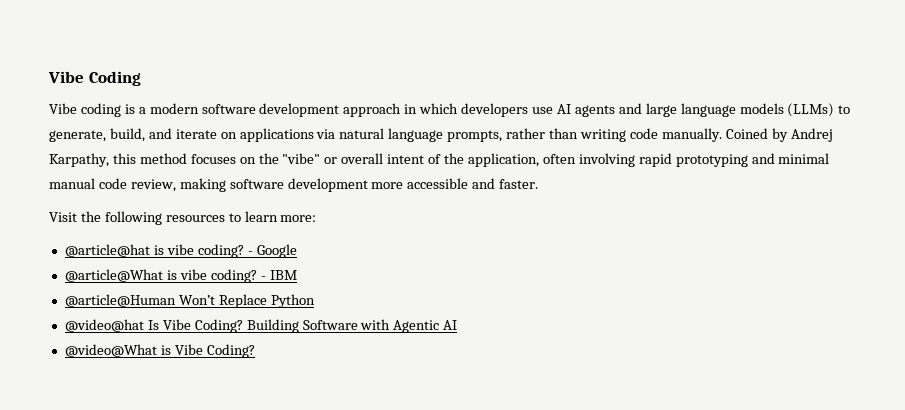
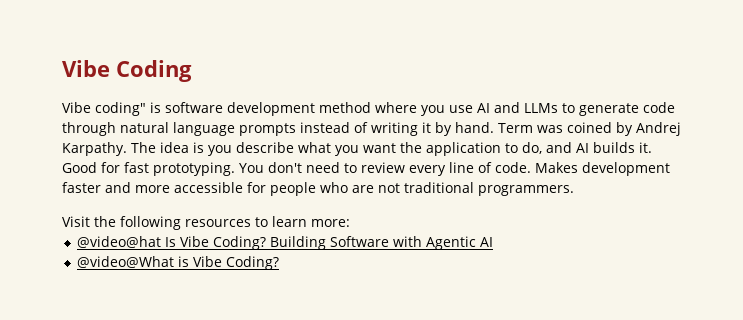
- Vibe coding is a modern software development approach in which developers use AI agents and large language models (LLMs) to generate, build, and iterate on applications via natural language prompts, rather than writing code manually. Coined by Andrej Karpathy, this method focuses on the "vibe" or overall intent of the application, often involving rapid prototyping and minimal manual code review, making software development more accessible and faster.
+ Vibe coding" is software development method where you use AI and LLMs to generate code through natural language prompts instead of writing it by hand. Term was coined by Andrej Karpathy. The idea is you describe what you want the application to do, and AI builds it. Good for fast prototyping. You don't need to review every line of code. Makes development faster and more accessible for people who are not traditional programmers.
- @article@hat is vibe coding? - Google
- @article@What is vibe coding? - IBM
- @article@Human Won’t Replace Python

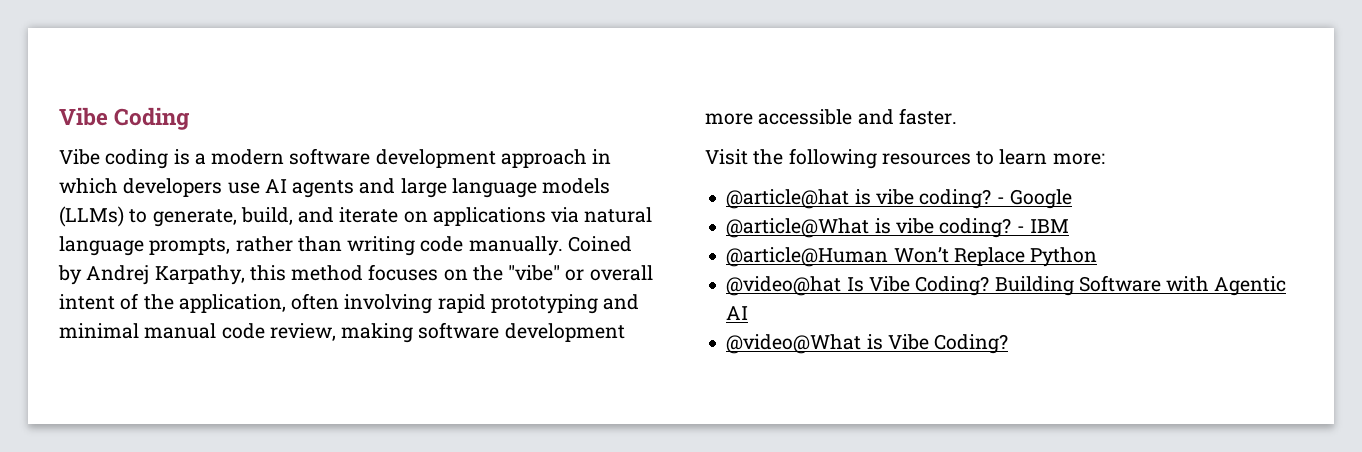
- Vibe coding" is software development method where you use AI and LLMs to generate code through natural language prompts instead of writing it by hand. Term was coined by Andrej Karpathy. The idea is you describe what you want the application to do, and AI builds it. Good for fast prototyping. You don't need to review every line of code. Makes development faster and more accessible for people who are not traditional programmers.
+ Vibe coding is a modern software development approach in which developers use AI agents and large language models (LLMs) to generate, build, and iterate on applications via natural language prompts, rather than writing code manually. Coined by Andrej Karpathy, this method focuses on the "vibe" or overall intent of the application, often involving rapid prototyping and minimal manual code review, making software development more accessible and faster.
+ @article@hat is vibe coding? - Google
+ @article@What is vibe coding? - IBM
+ @article@Human Won’t Replace Python

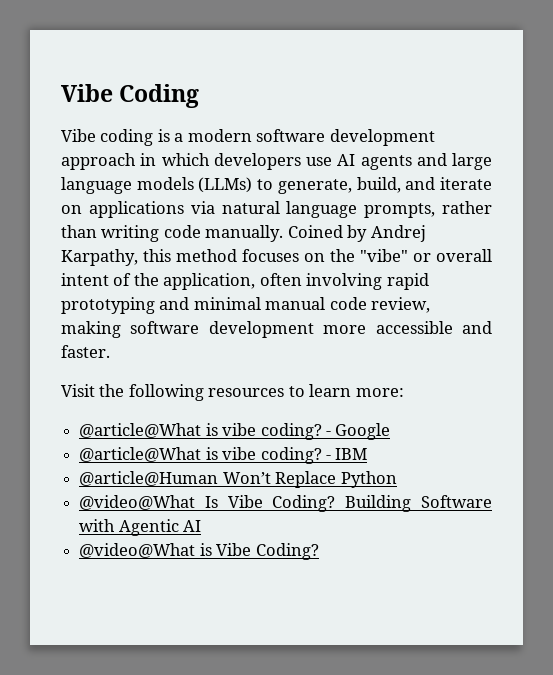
  Visit the following resources to learn more:
- @article@hat is vibe coding?
+ @article@What is vibe coding?
- @video@hat Is Vibe Coding?
+ @video@What Is Vibe Coding?

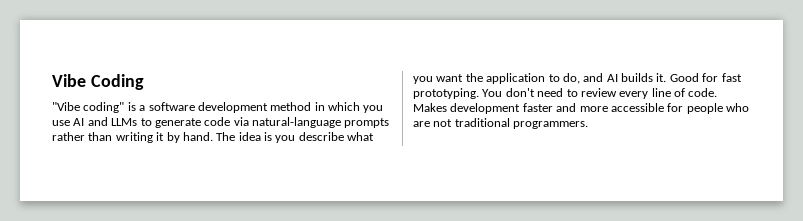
- Vibe coding is a modern software development approach in which developers use AI agents and large language models (LLMs) to generate, build, and iterate on applications via natural language prompts, rather than writing code manually. Coined by Andrej Karpathy, this method focuses on the "vibe" or overall intent of the application, often involving rapid prototyping and minimal manual code review, making software development more accessible and faster.
- Visit the following resources to learn more:
- @article@What is vibe coding? - Google
- @article@What is vibe coding? - IBM
- @article@Human Won’t Replace Python
- @video@What Is Vibe Coding? Building Software with Agentic AI
- @video@What is Vibe Coding?
+ "Vibe coding" is a software development method in which you use AI and LLMs to generate code via natural-language prompts rather than writing it by hand. The idea is you describe what you want the application to do, and AI builds it. Good for fast prototyping. You don't need to review every line of code. Makes development faster and more accessible for people who are not traditional programmers.

